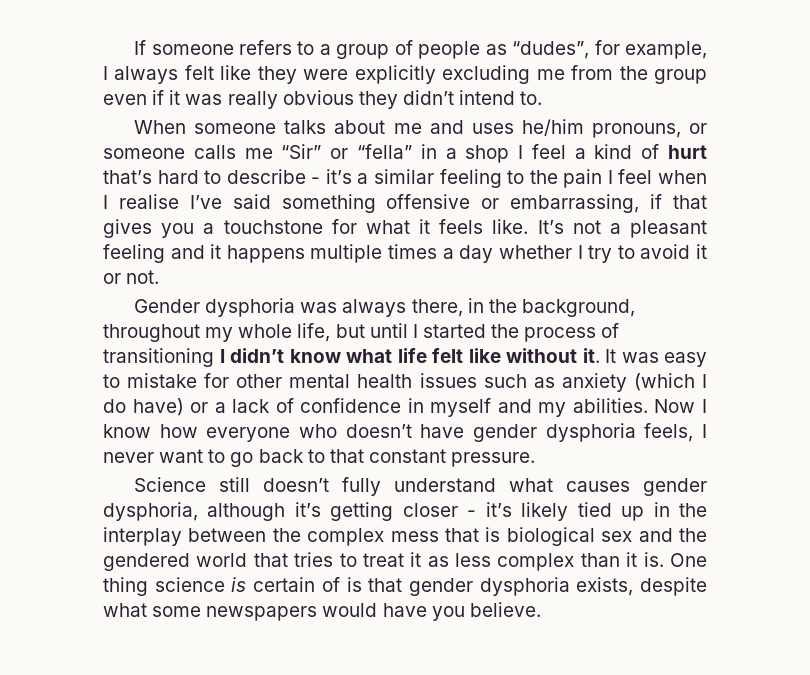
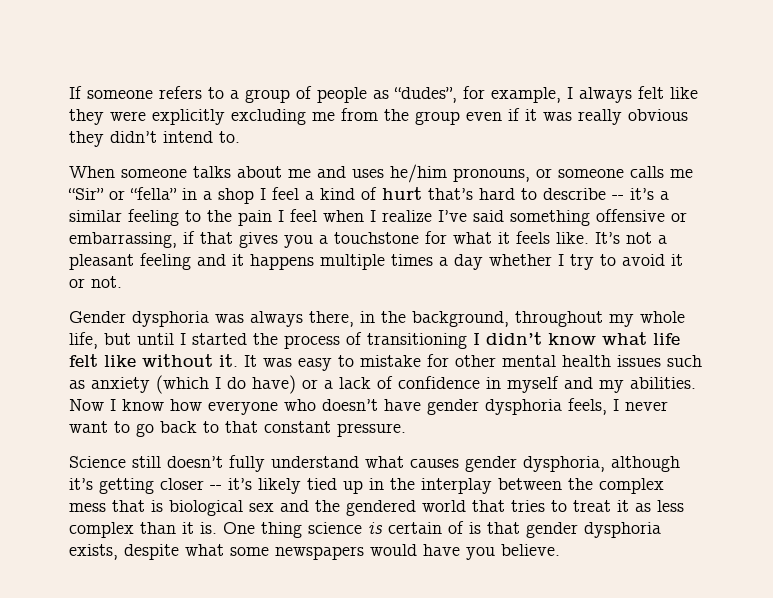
- When someone talks about me and uses he/him pronouns, or someone calls me “Sir” or “fella” in a shop I feel a kind of hurt that’s hard to describe - it’s a similar feeling to the pain I feel when I realise I’ve said something offensive or embarrassing, if that gives you a touchstone for what it feels like.
+ When someone talks about me and uses he/him pronouns, or someone calls me “Sir” or “fella” in a shop I feel a kind of hurt that’s hard to describe -- it’s a similar feeling to the pain I feel when I realize I’ve said something offensive or embarrassing, if that gives you a touchstone for what it feels like.
- Science still doesn’t fully understand what causes gender dysphoria, although it’s getting closer - it’s likely tied up in the interplay between the complex mess that is biological sex and the gendered world that tries to treat it as less complex than it is.
+ Science still doesn’t fully understand what causes gender dysphoria, although it’s getting closer -- it’s likely tied up in the interplay between the complex mess that is biological sex and the gendered world that tries to treat it as less complex than it is.

